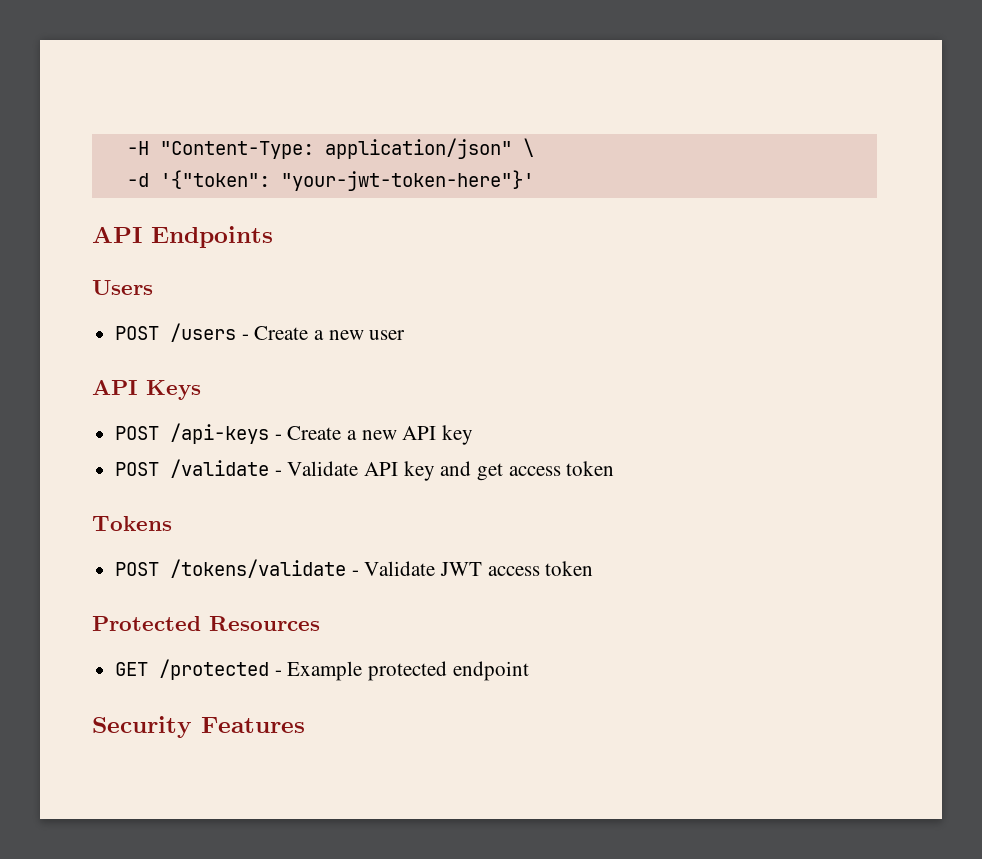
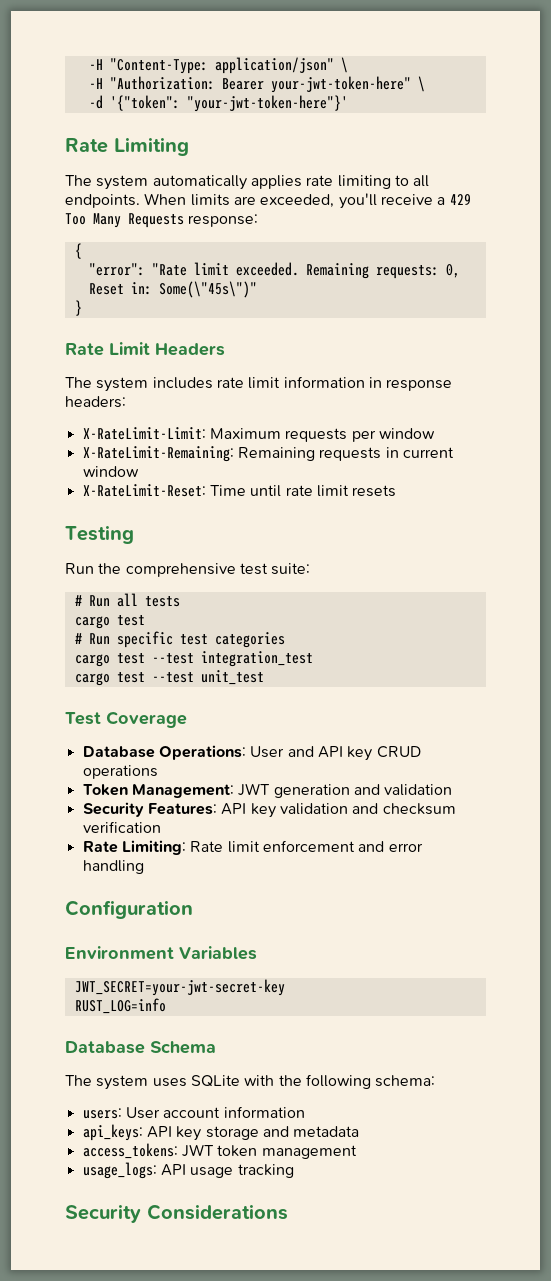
+ -H "Authorization: Bearer your-jwt-token-here" \
  -d '{"token": "your-jwt-token-here"}'
- API Endpoints
- Users
- POST /users - Create a new user
- API Keys
- POST /api-keys - Create a new API key
- POST /validate - Validate API key and get access token
- Tokens
- POST /tokens/validate - Validate JWT access token
- Protected Resources
- GET /protected - Example protected endpoint
- Security Features
+ Rate Limiting
+ The system automatically applies rate limiting to all endpoints. When limits are exceeded, you'll receive a 429 Too Many Requests response:
+ {
+ "error": "Rate limit exceeded. Remaining requests: 0, Reset in: Some(\"45s\")"
+ }
+ Rate Limit Headers
+ The system includes rate limit information in response headers:
+ X-RateLimit-Limit: Maximum requests per window
+ X-RateLimit-Remaining: Remaining requests in current window
+ X-RateLimit-Reset: Time until rate limit resets
+ Testing
+ Run the comprehensive test suite:
+ # Run all tests
+ cargo test
+ # Run specific test categories
+ cargo test --test integration_test
+ cargo test --test unit_test
+ Test Coverage
+ Database Operations: User and API key CRUD operations
+ Token Management: JWT generation and validation
+ Security Features: API key validation and checksum verification
+ Rate Limiting: Rate limit enforcement and error handling
+ Configuration
+ Environment Variables
+ JWT_SECRET=your-jwt-secret-key
+ RUST_LOG=info
+ Database Schema
+ The system uses SQLite with the following schema:
+ users: User account information
+ api_keys: API key storage and metadata
+ access_tokens: JWT token management
+ usage_logs: API usage tracking
+ Security Considerations

